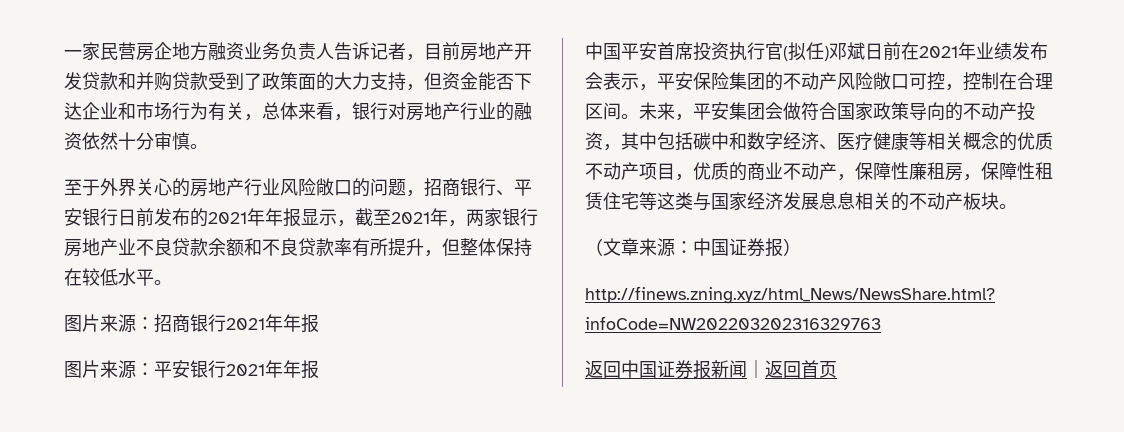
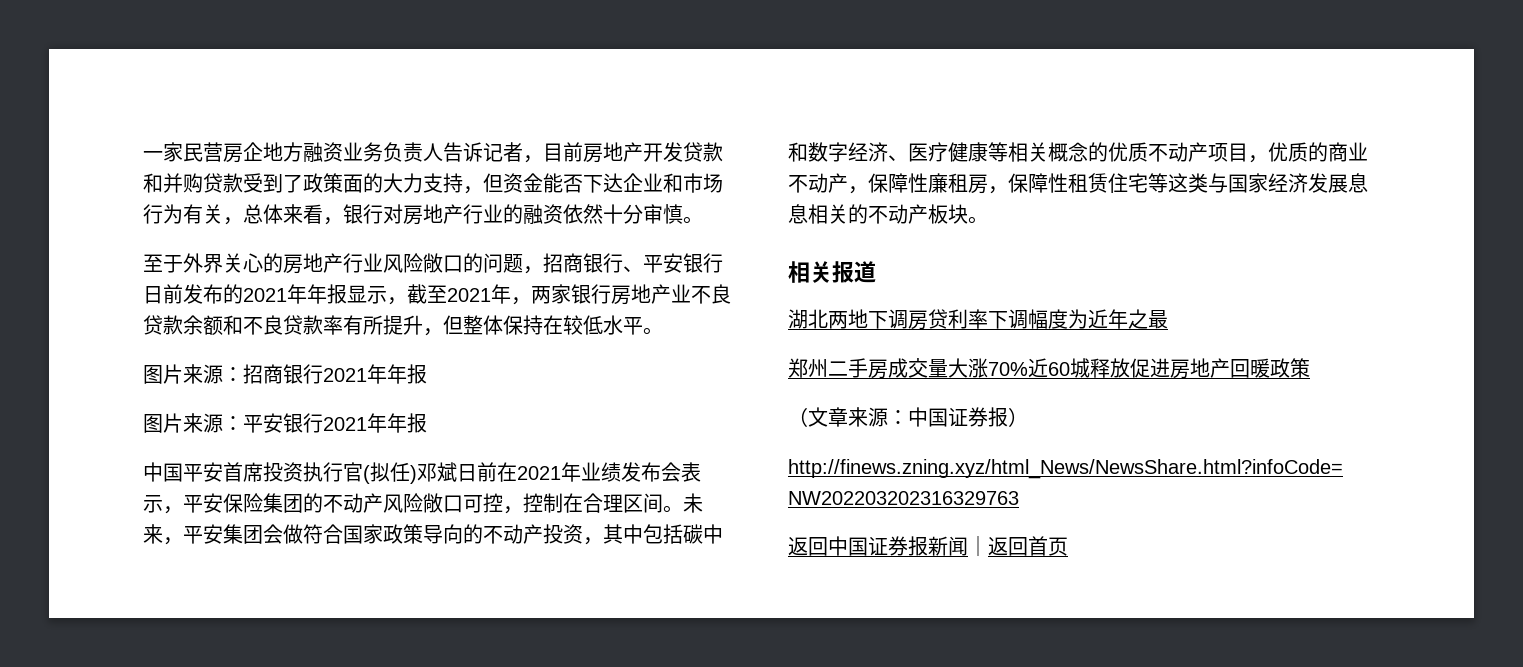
+ 相关报道
+ 湖北两地下调房贷利率下调幅度为近年之最
+ 郑州二手房成交量大涨70%近60城释放促进房地产回暖政策

